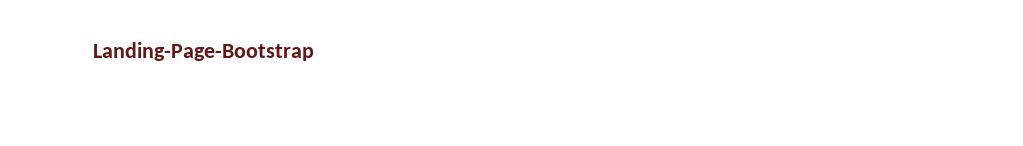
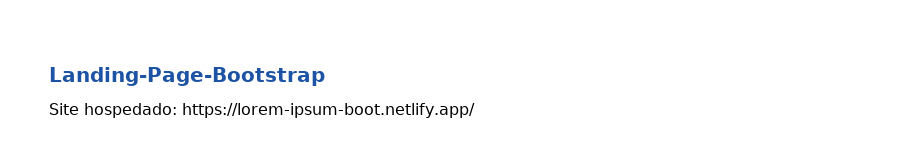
+ Site hospedado: https://lorem-ipsum-boot.netlify.app/

